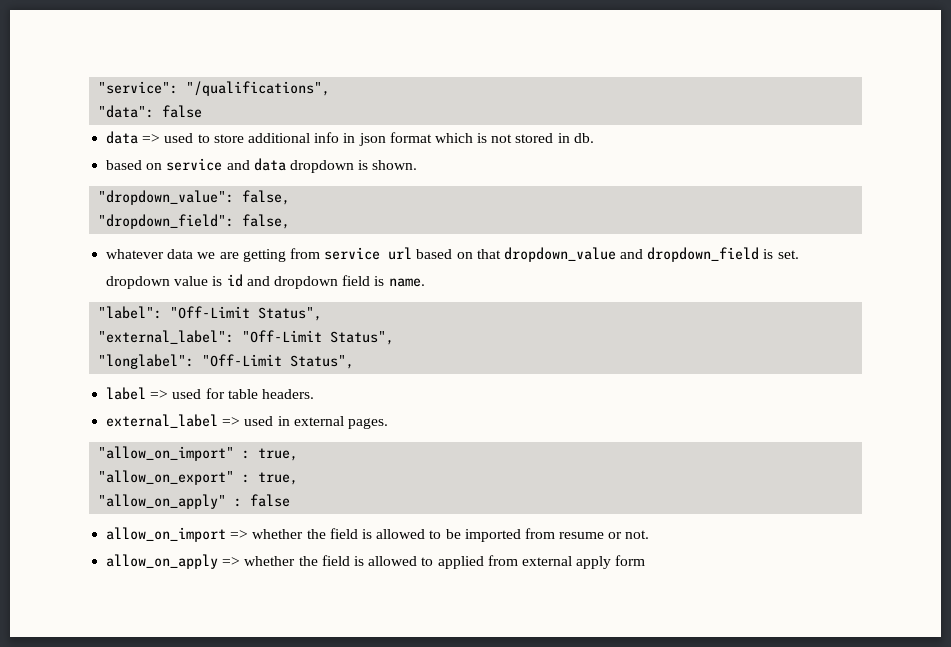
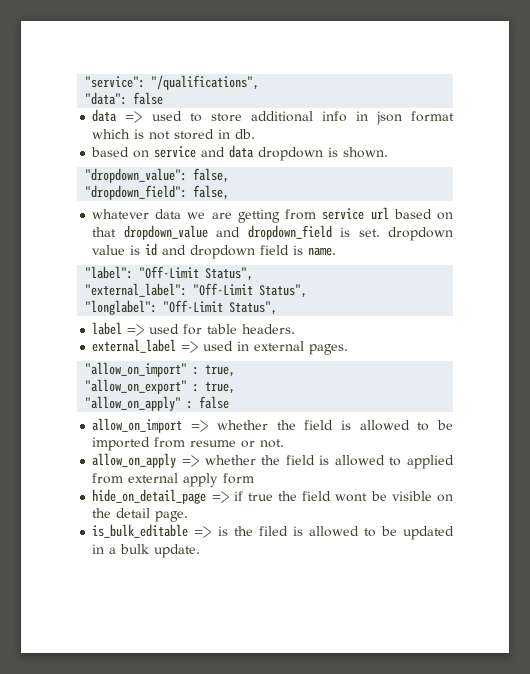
+ hide_on_detail_page => if true the field wont be visible on the detail page.
+ is_bulk_editable => is the filed is allowed to be updated in a bulk update.

